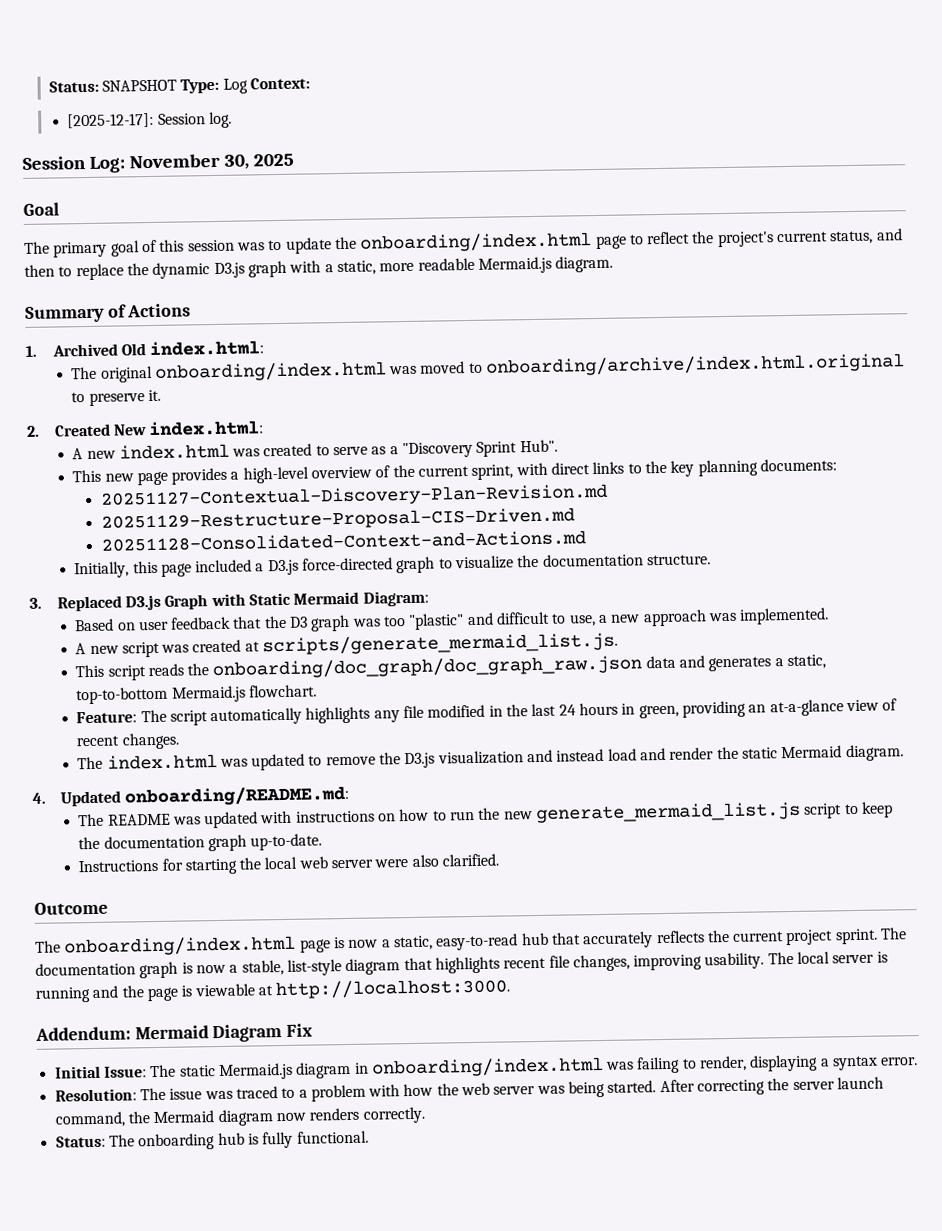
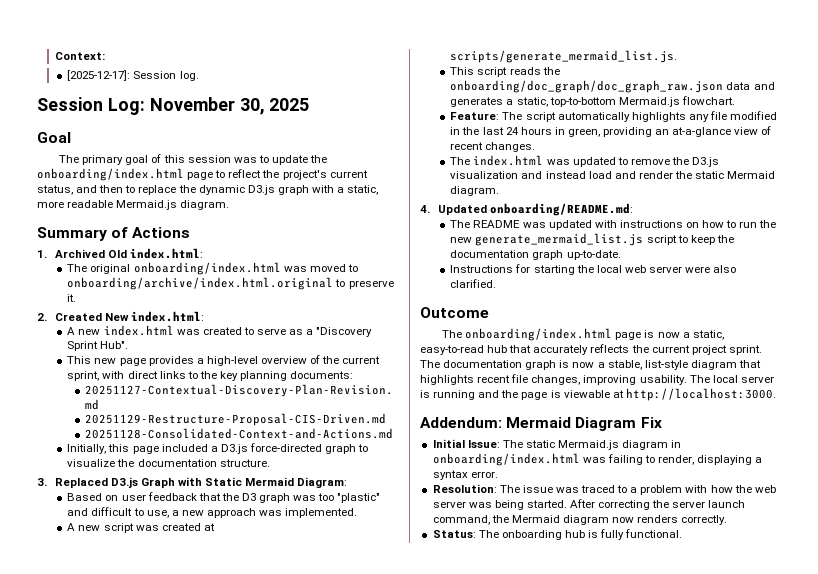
- Status: SNAPSHOT Type: Log Context:
+ Context:

